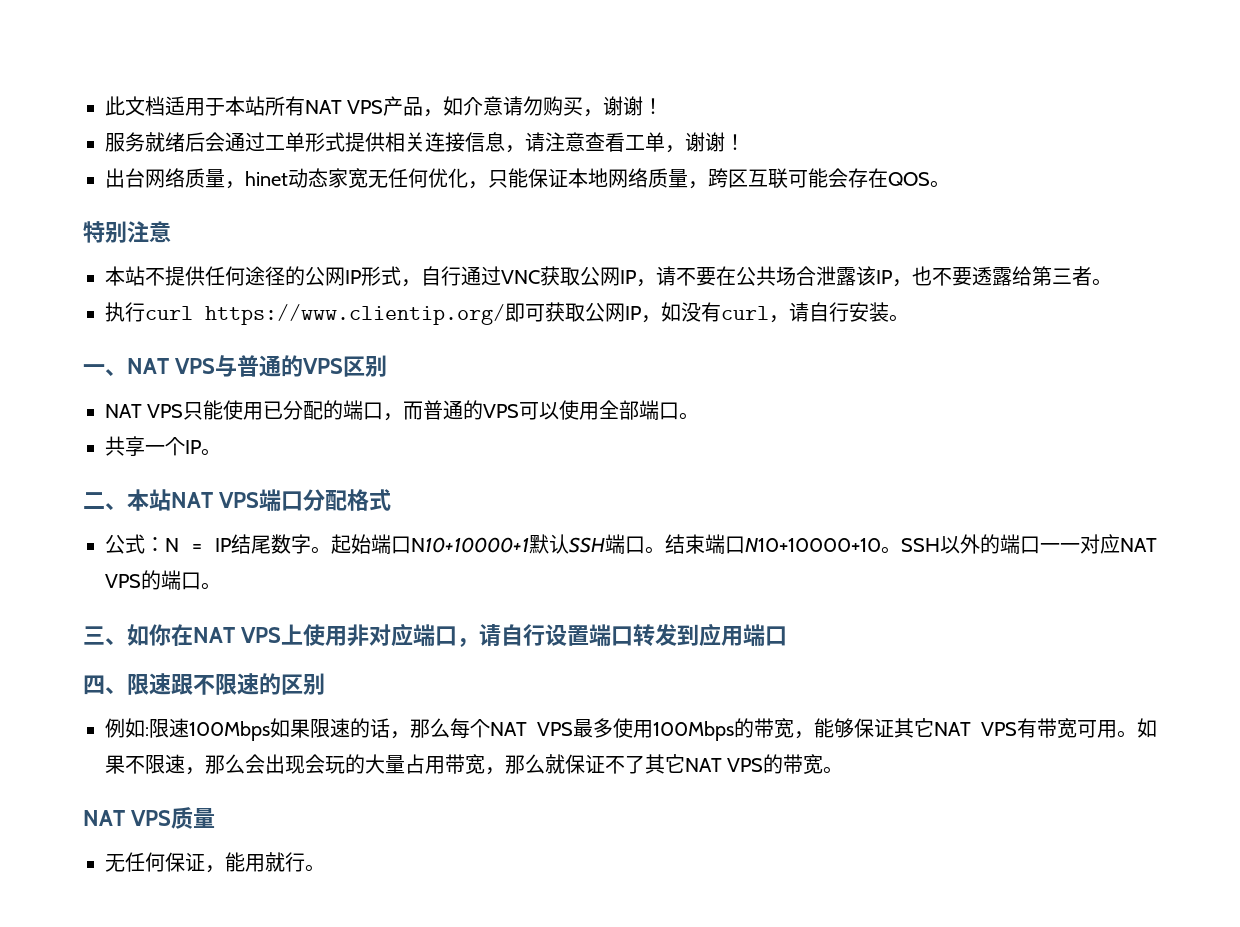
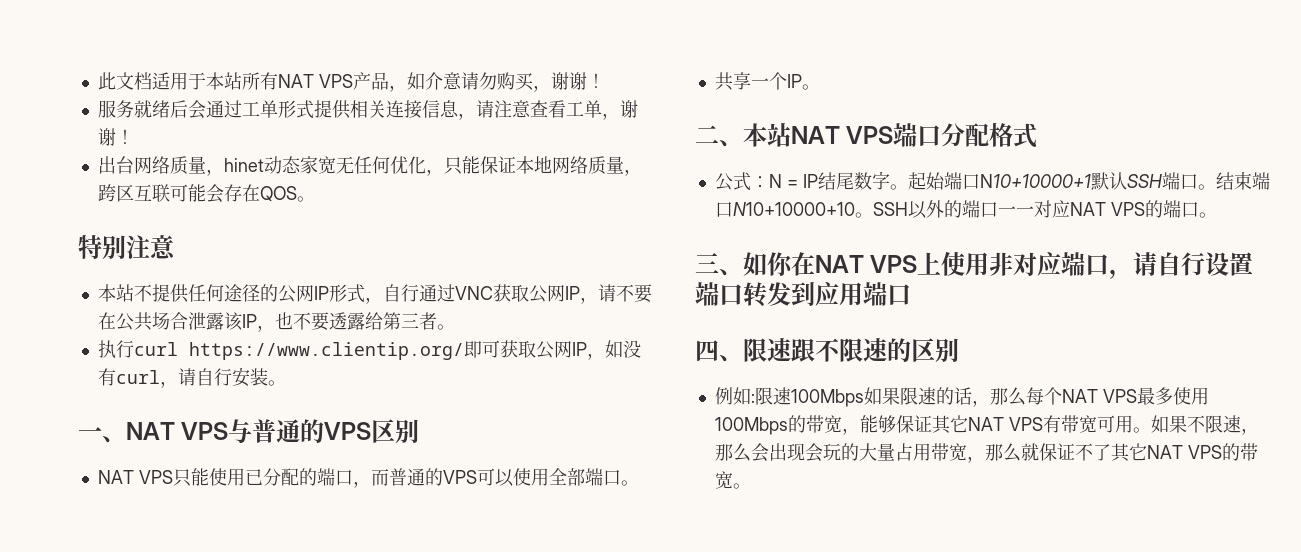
- NAT VPS质量
- 无任何保证，能用就行。

